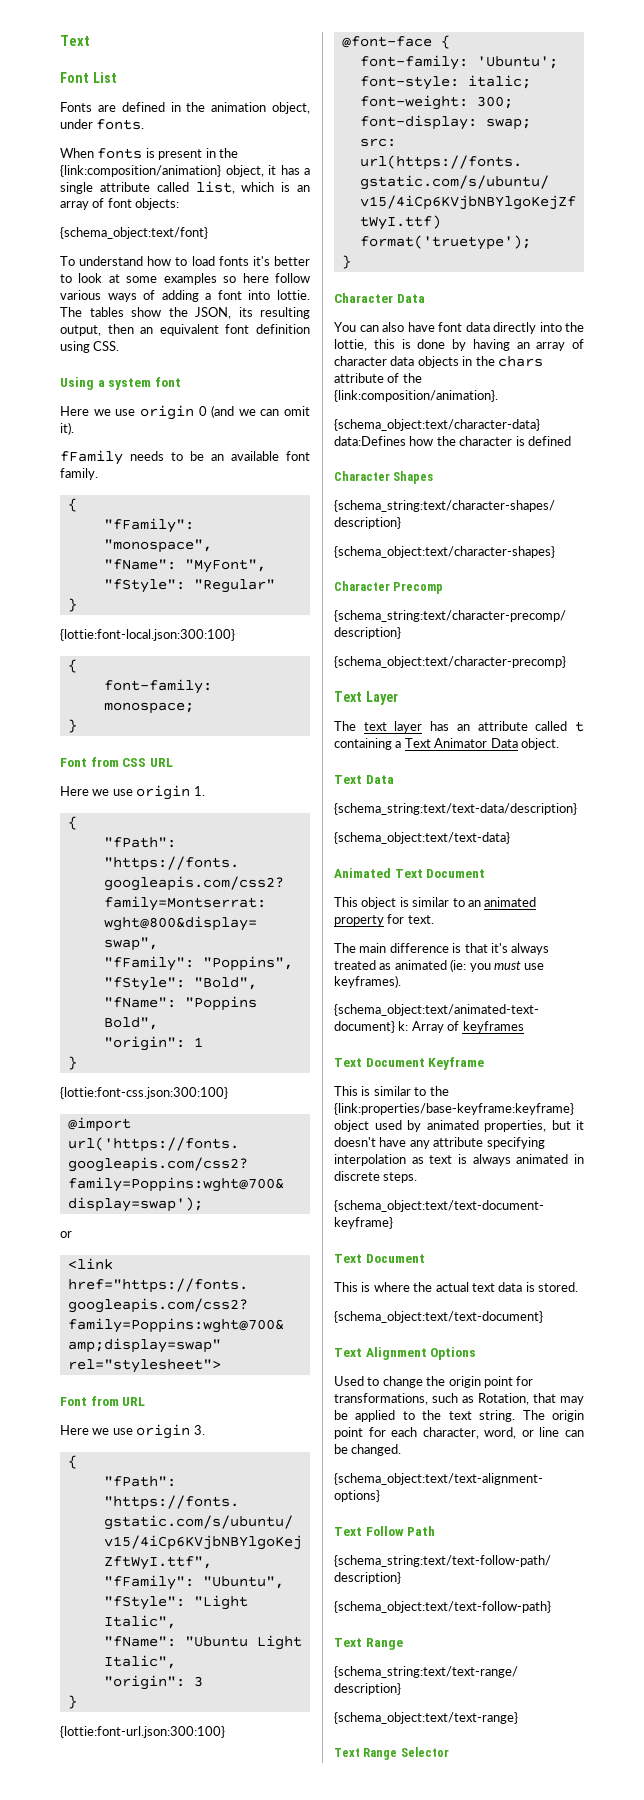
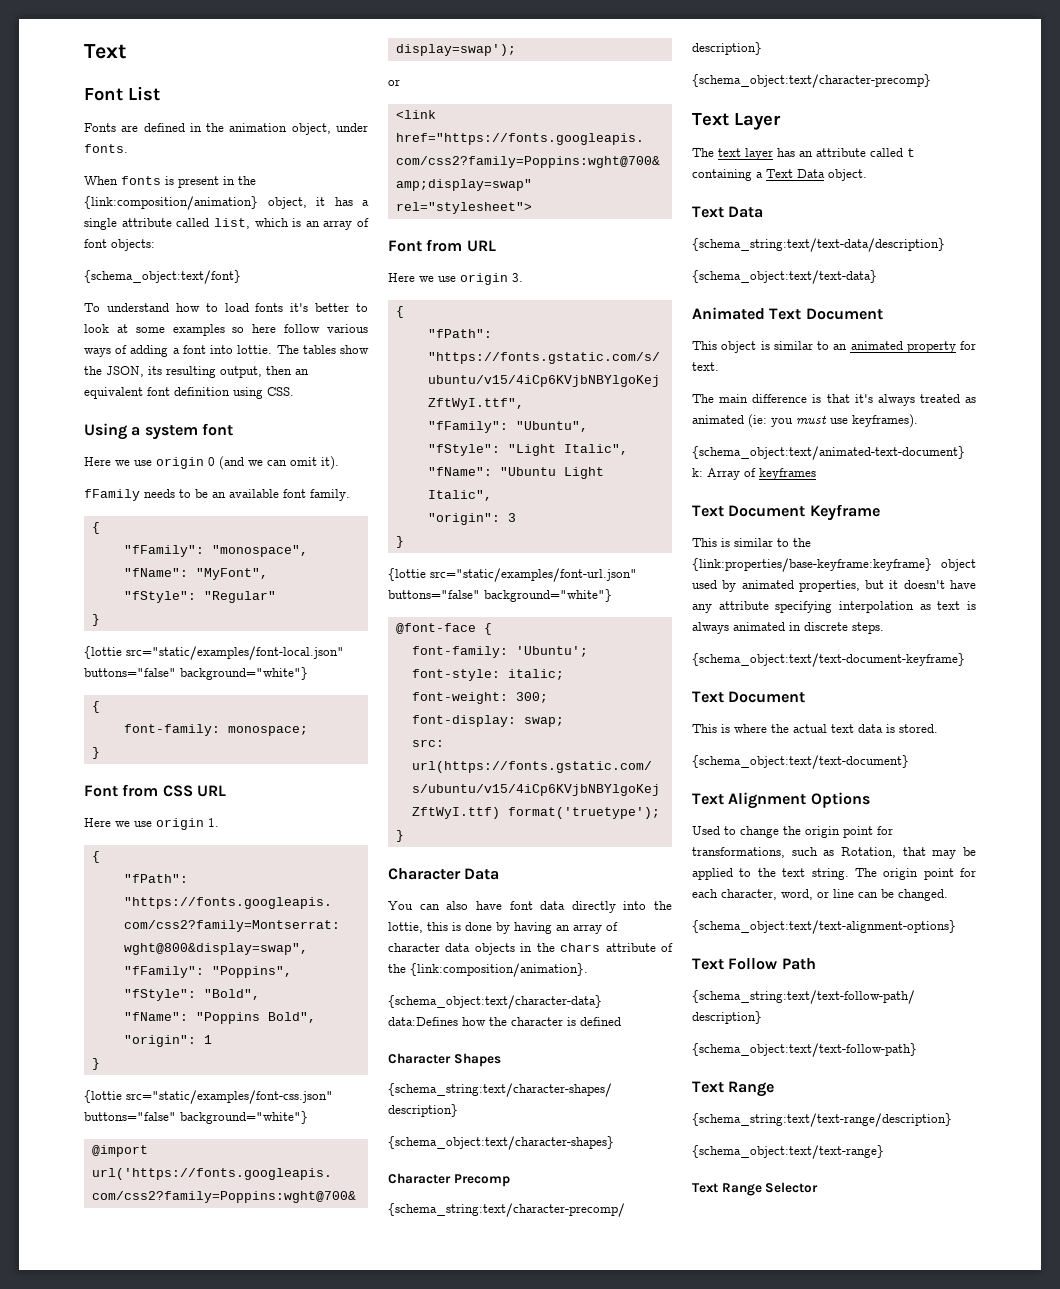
- {lottie:font-local.json:300:100}
+ {lottie src="static/examples/font-local.json" buttons="false" background="white"}
- {lottie:font-css.json:300:100}
+ {lottie src="static/examples/font-css.json" buttons="false" background="white"}
- {lottie:font-url.json:300:100}
+ {lottie src="static/examples/font-url.json" buttons="false" background="white"}
- The text layer has an attribute called t containing a Text Animator Data object.
+ The text layer has an attribute called t containing a Text Data object.

